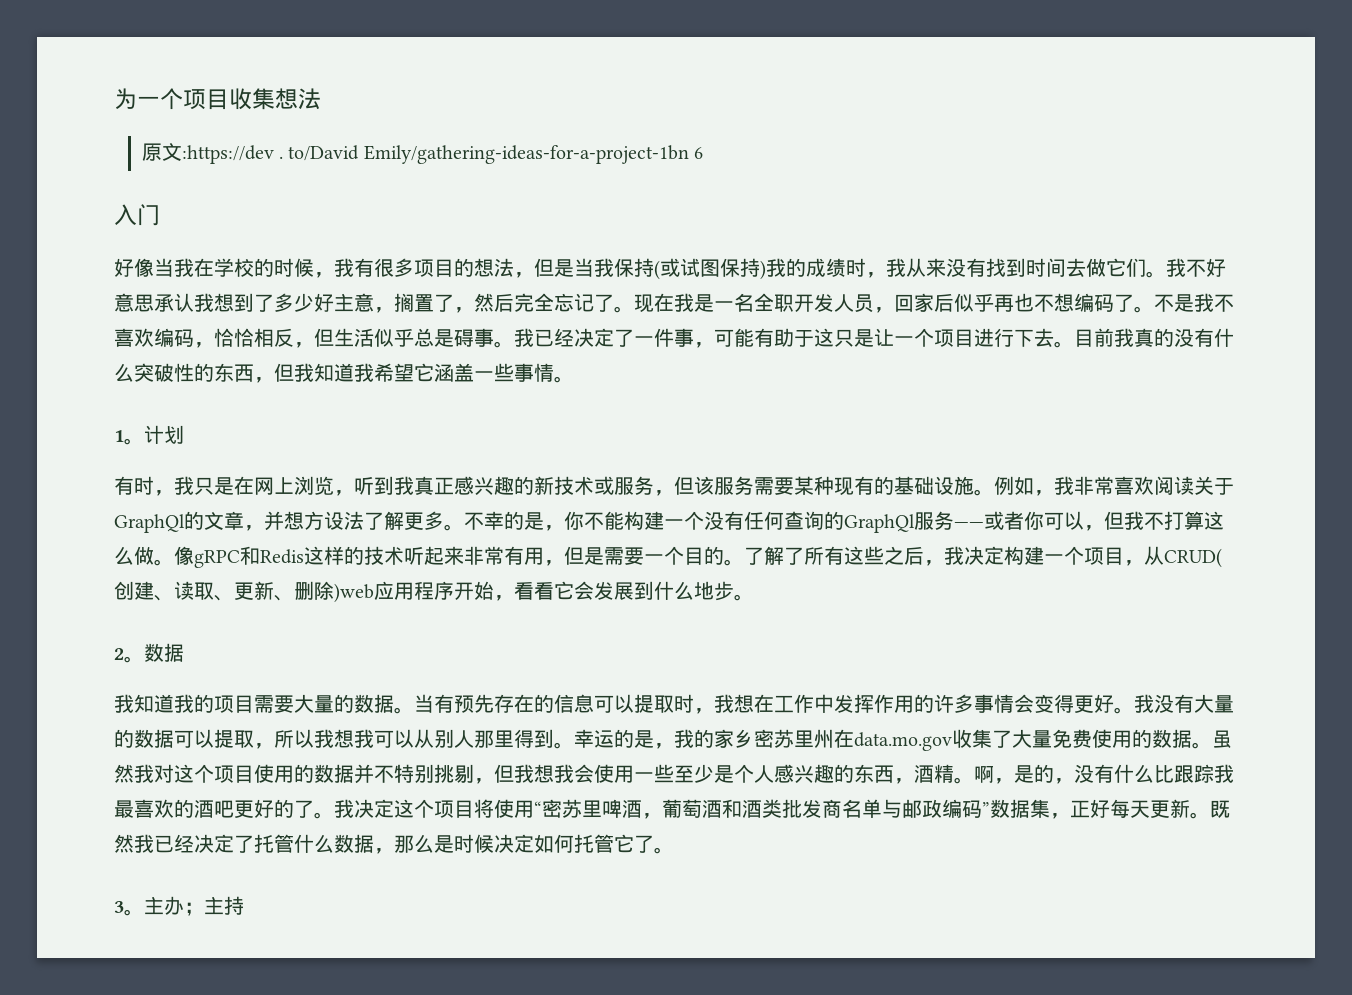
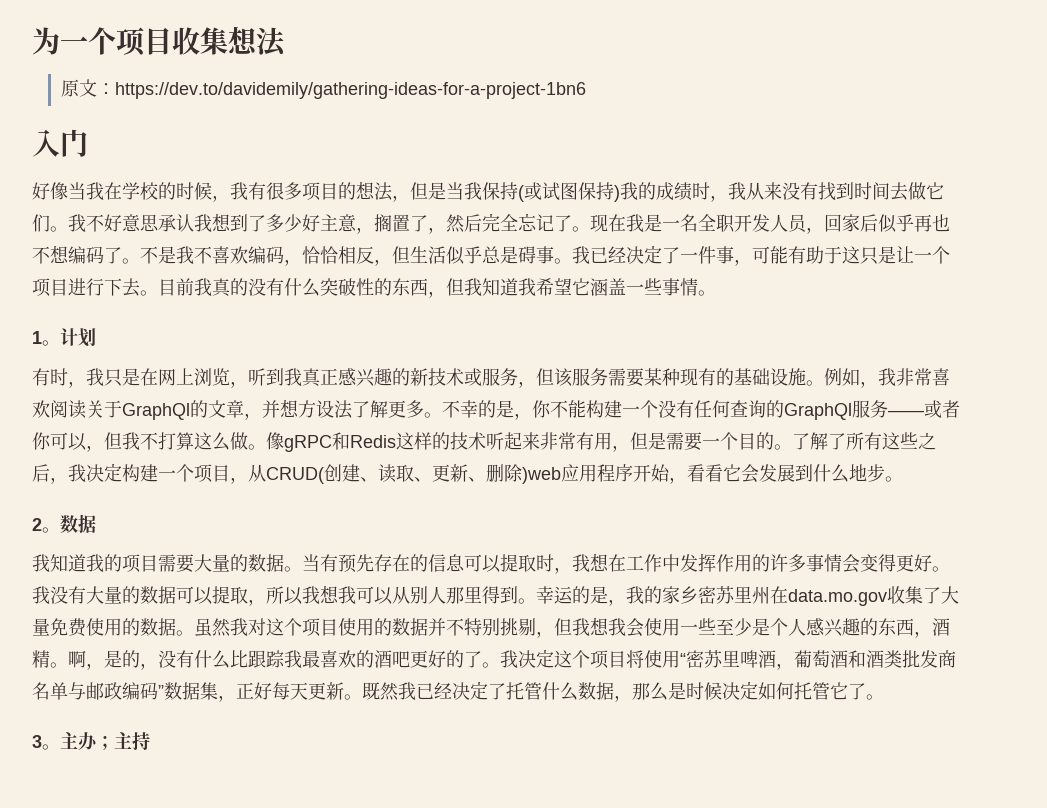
- 原文:https://dev . to/David Emily/gathering-ideas-for-a-project-1bn 6
+ 原文：https://dev.to/davidemily/gathering-ideas-for-a-project-1bn6

